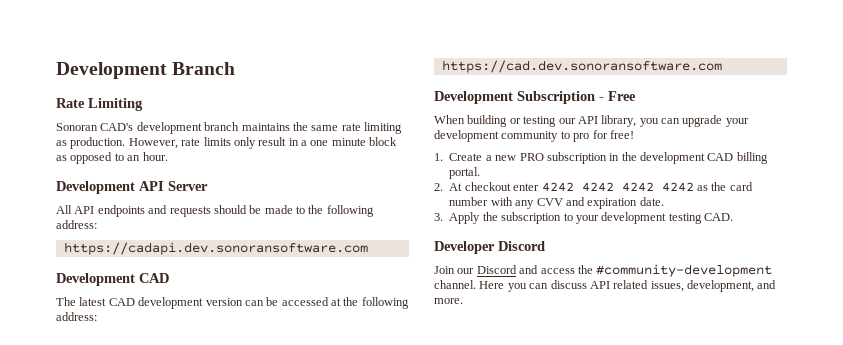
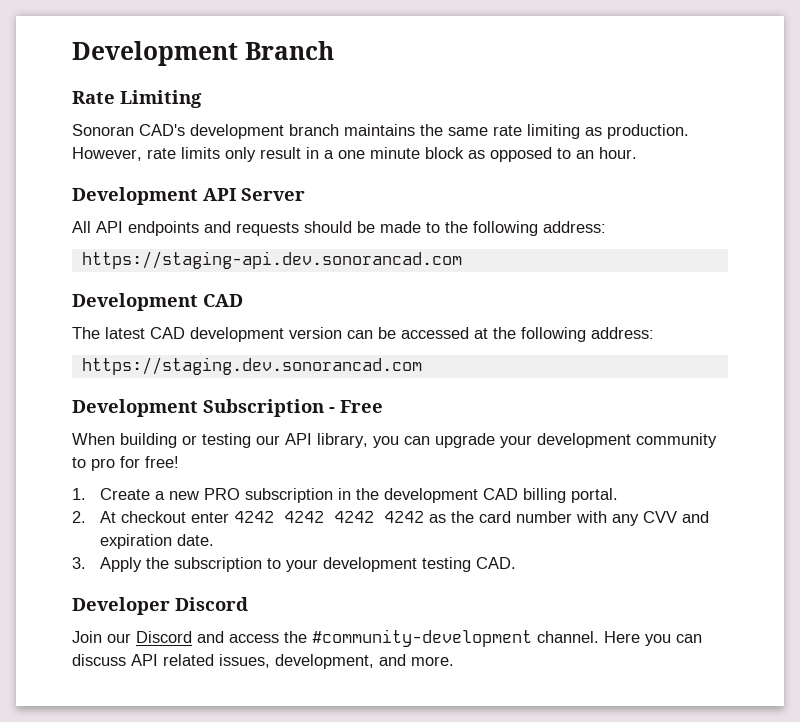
- https://cadapi.dev.sonoransoftware.com
+ https://staging-api.dev.sonorancad.com
- https://cad.dev.sonoransoftware.com
+ https://staging.dev.sonorancad.com

